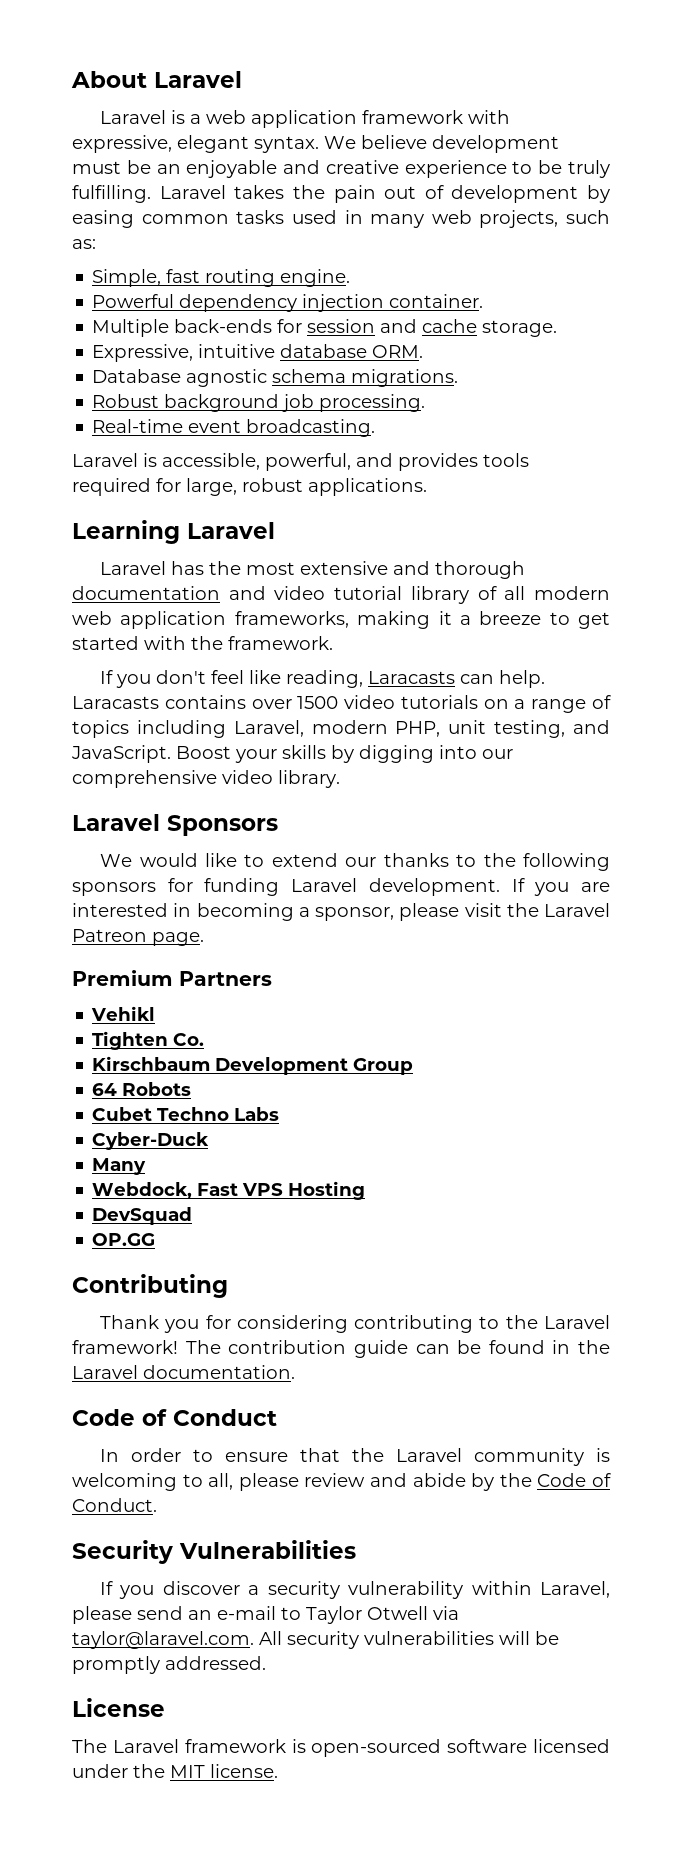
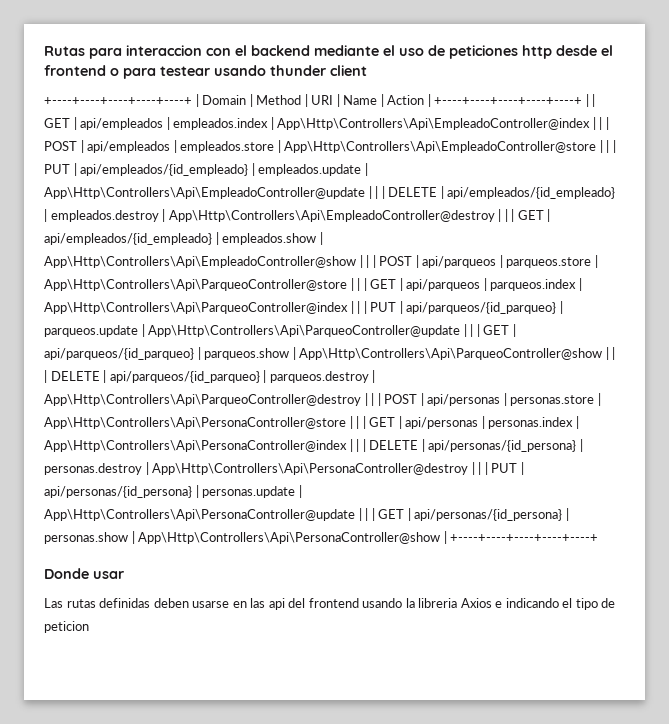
- About Laravel
- Laravel is a web application framework with expressive, elegant syntax. We believe development must be an enjoyable and creative experience to be truly fulfilling. Laravel takes the pain out of development by easing common tasks used in many web projects, such as:
- Simple, fast routing engine.
- Powerful dependency injection container.
- Multiple back-ends for session and cache storage.
- Expressive, intuitive database ORM.
- Database agnostic schema migrations.
- Robust background job processing.
- Real-time event broadcasting.
- Laravel is accessible, powerful, and provides tools required for large, robust applications.
- Learning Laravel
- Laravel has the most extensive and thorough documentation and video tutorial library of all modern web application frameworks, making it a breeze to get started with the framework.
- If you don't feel like reading, Laracasts can help. Laracasts contains over 1500 video tutorials on a range of topics including Laravel, modern PHP, unit testing, and JavaScript. Boost your skills by digging into our comprehensive video library.
- Laravel Sponsors
- We would like to extend our thanks to the following sponsors for funding Laravel development. If you are interested in becoming a sponsor, please visit the Laravel Patreon page.
- Premium Partners
- Vehikl
- Tighten Co.
- Kirschbaum Development Group
- 64 Robots
- Cubet Techno Labs
- Cyber-Duck
- Many
- Webdock, Fast VPS Hosting
- DevSquad
- OP.GG
- Contributing
- Thank you for considering contributing to the Laravel framework! The contribution guide can be found in the Laravel documentation.
- Code of Conduct
- In order to ensure that the Laravel community is welcoming to all, please review and abide by the Code of Conduct.
- Security Vulnerabilities
- If you discover a security vulnerability within Laravel, please send an e-mail to Taylor Otwell via taylor@laravel.com. All security vulnerabilities will be promptly addressed.
- License
- The Laravel framework is open-sourced software licensed under the MIT license.
+ Rutas para interaccion con el backend mediante el uso de peticiones http desde el frontend o para testear usando thunder client
+ +----+----+----+----+----+ | Domain | Method | URI | Name | Action | +----+----+----+----+----+ | | GET | api/empleados | empleados.index | App\Http\Controllers\Api\EmpleadoController@index | | | POST | api/empleados | empleados.store | App\Http\Controllers\Api\EmpleadoController@store | | | PUT | api/empleados/{id_empleado} | empleados.update | App\Http\Controllers\Api\EmpleadoController@update | | | DELETE | api/empleados/{id_empleado} | empleados.destroy | App\Http\Controllers\Api\EmpleadoController@destroy | | | GET | api/empleados/{id_empleado} | empleados.show | App\Http\Controllers\Api\EmpleadoController@show | | | POST | api/parqueos | parqueos.store | App\Http\Controllers\Api\ParqueoController@store | | | GET | api/parqueos | parqueos.index | App\Http\Controllers\Api\ParqueoController@index | | | PUT | api/parqueos/{id_parqueo} | parqueos.update | App\Http\Controllers\Api\ParqueoController@update | | | GET | api/parqueos/{id_parqueo} | parqueos.show | App\Http\Controllers\Api\ParqueoController@show | | | DELETE | api/parqueos/{id_parqueo} | parqueos.destroy | App\Http\Controllers\Api\ParqueoController@destroy | | | POST | api/personas | personas.store | App\Http\Controllers\Api\PersonaController@store | | | GET | api/personas | personas.index | App\Http\Controllers\Api\PersonaController@index | | | DELETE | api/personas/{id_persona} | personas.destroy | App\Http\Controllers\Api\PersonaController@destroy | | | PUT | api/personas/{id_persona} | personas.update | App\Http\Controllers\Api\PersonaController@update | | | GET | api/personas/{id_persona} | personas.show | App\Http\Controllers\Api\PersonaController@show | +----+----+----+----+----+
+ Donde usar
+ Las rutas definidas deben usarse en las api del frontend usando la libreria Axios e indicando el tipo de peticion

